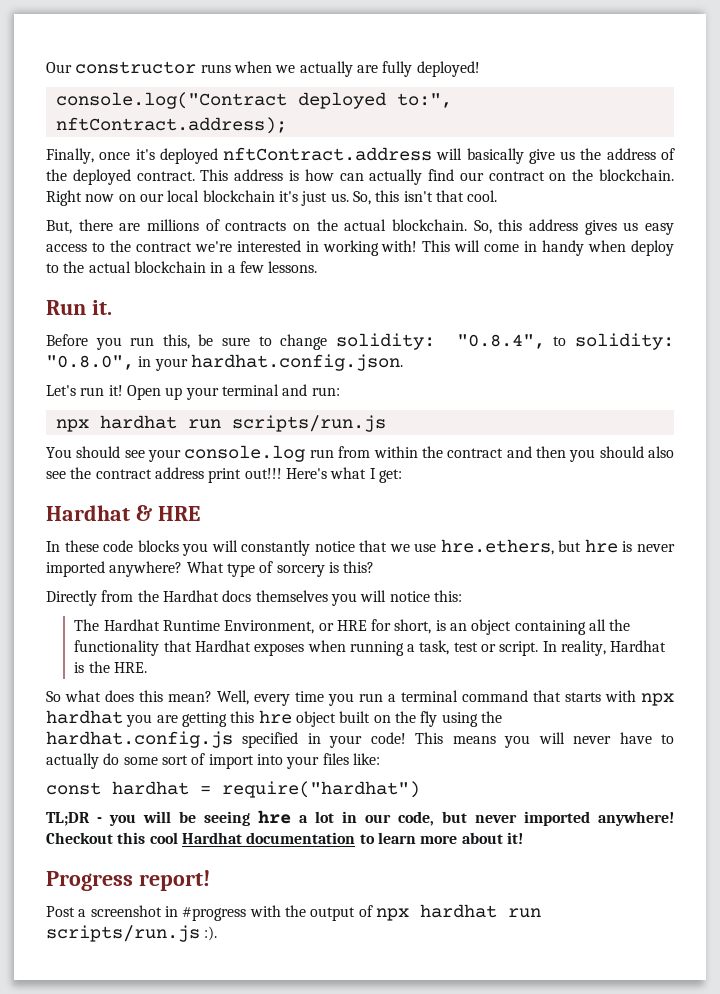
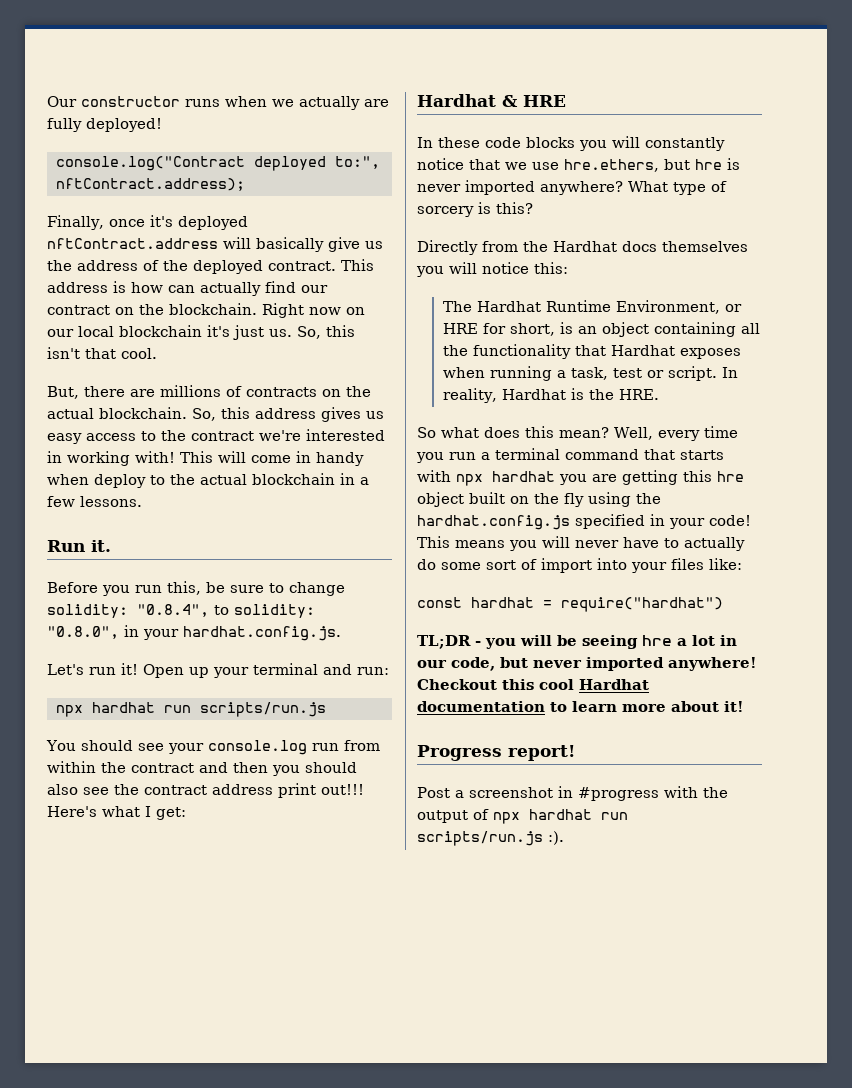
- Before you run this, be sure to change solidity: "0.8.4", to solidity: "0.8.0", in your hardhat.config.json.
+ Before you run this, be sure to change solidity: "0.8.4", to solidity: "0.8.0", in your hardhat.config.js.

